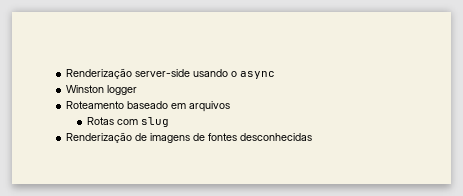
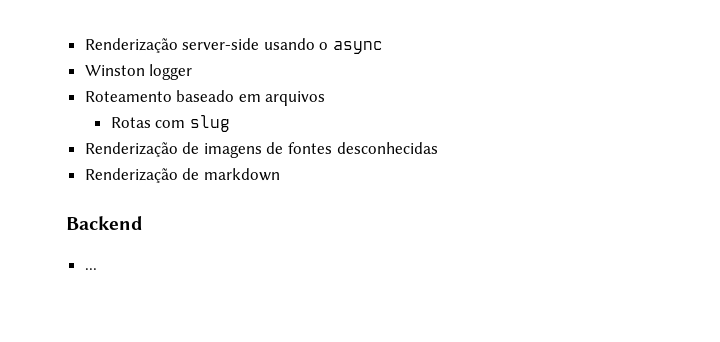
+ Renderização de markdown
+ Backend
+ ...

